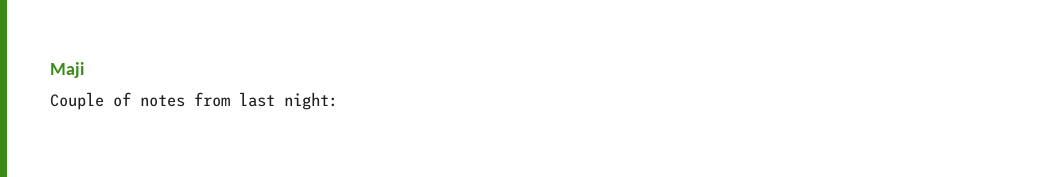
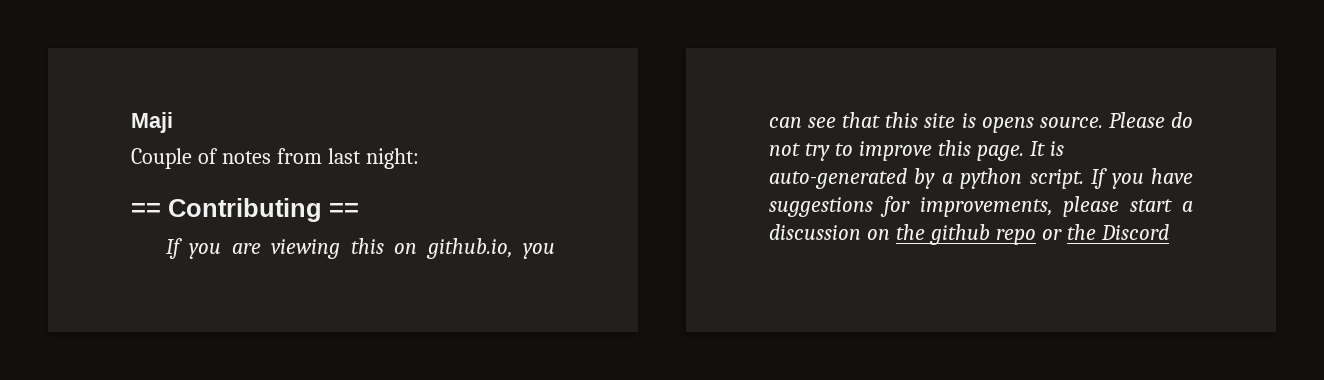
+ == Contributing ==
+ If you are viewing this on github.io, you can see that this site is opens source. Please do not try to improve this page. It is auto-generated by a python script. If you have suggestions for improvements, please start a discussion on the github repo or the Discord

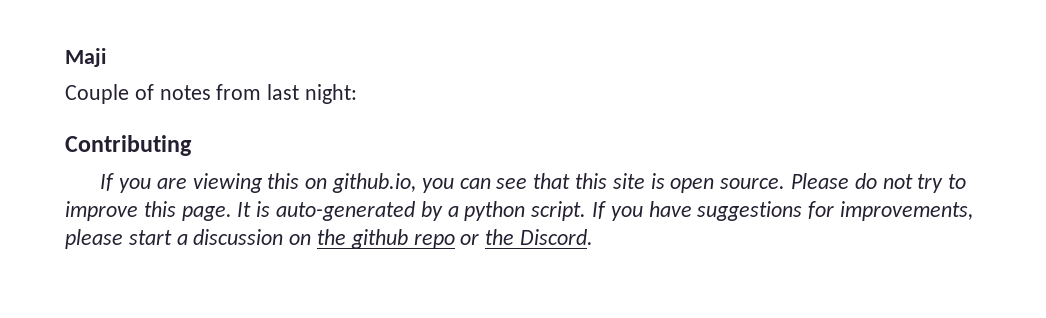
- == Contributing ==
+ Contributing
- If you are viewing this on github.io, you can see that this site is opens source.
+ If you are viewing this on github.io, you can see that this site is open source.
- If you have suggestions for improvements, please start a discussion on the github repo or the Discord
+ If you have suggestions for improvements, please start a discussion on the github repo or the Discord.

